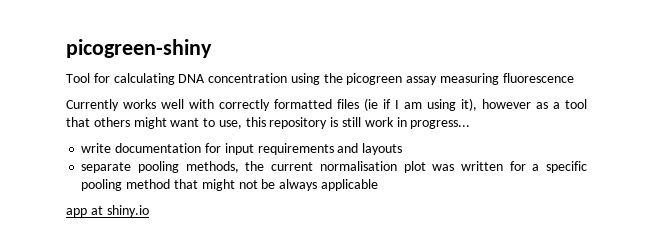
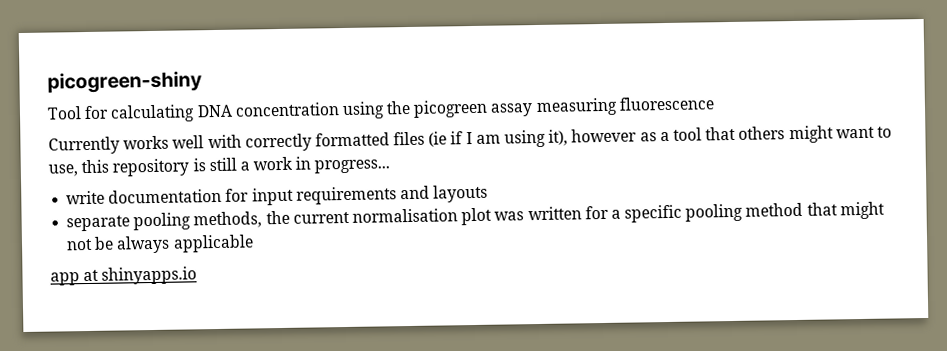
- Currently works well with correctly formatted files (ie if I am using it), however as a tool that others might want to use, this repository is still work in progress...
+ Currently works well with correctly formatted files (ie if I am using it), however as a tool that others might want to use, this repository is still a work in progress...
- app at shiny.io
+ app at shinyapps.io

